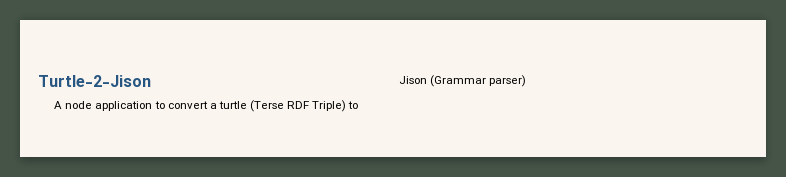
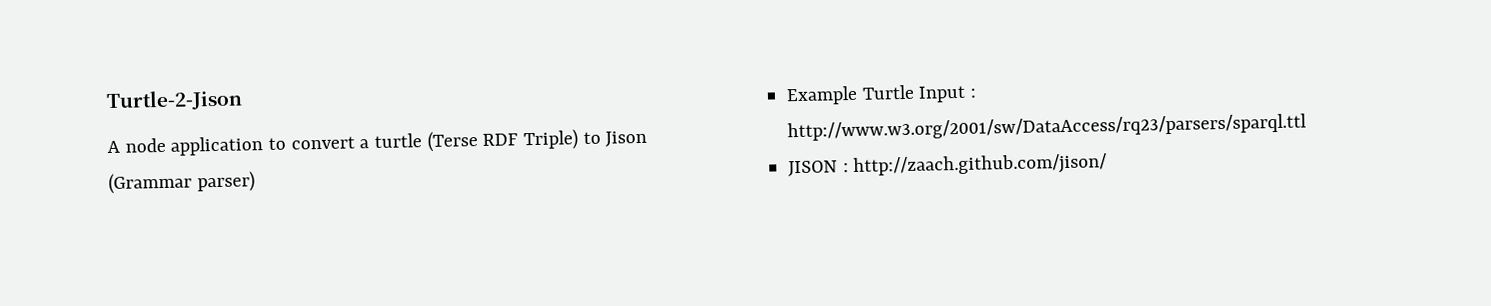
+ Example Turtle Input : http://www.w3.org/2001/sw/DataAccess/rq23/parsers/sparql.ttl
+ JISON : http://zaach.github.com/jison/

